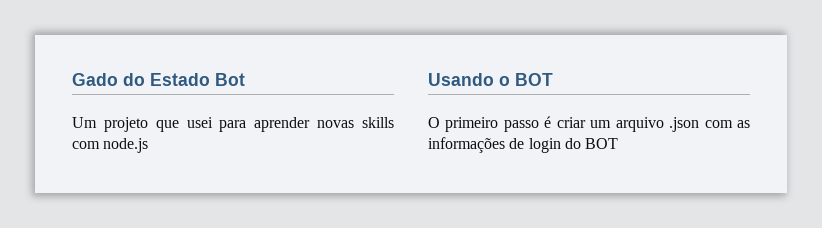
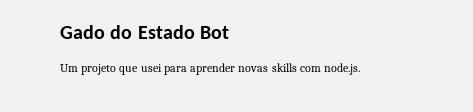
- Um projeto que usei para aprender novas skills com node.js
- Usando o BOT
- O primeiro passo é criar um arquivo .json com as informações de login do BOT
+ Um projeto que usei para aprender novas skills com node.js.

